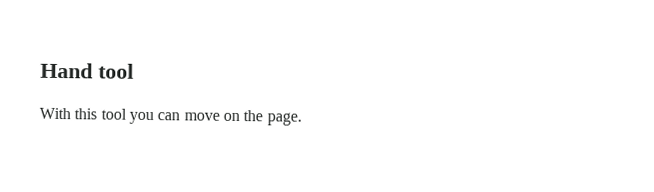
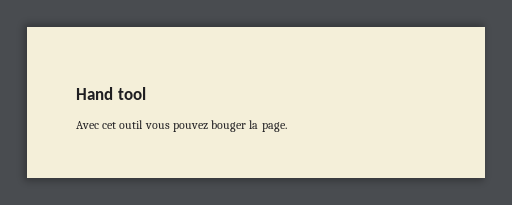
- With this tool you can move on the page.
+ Avec cet outil vous pouvez bouger la page.

